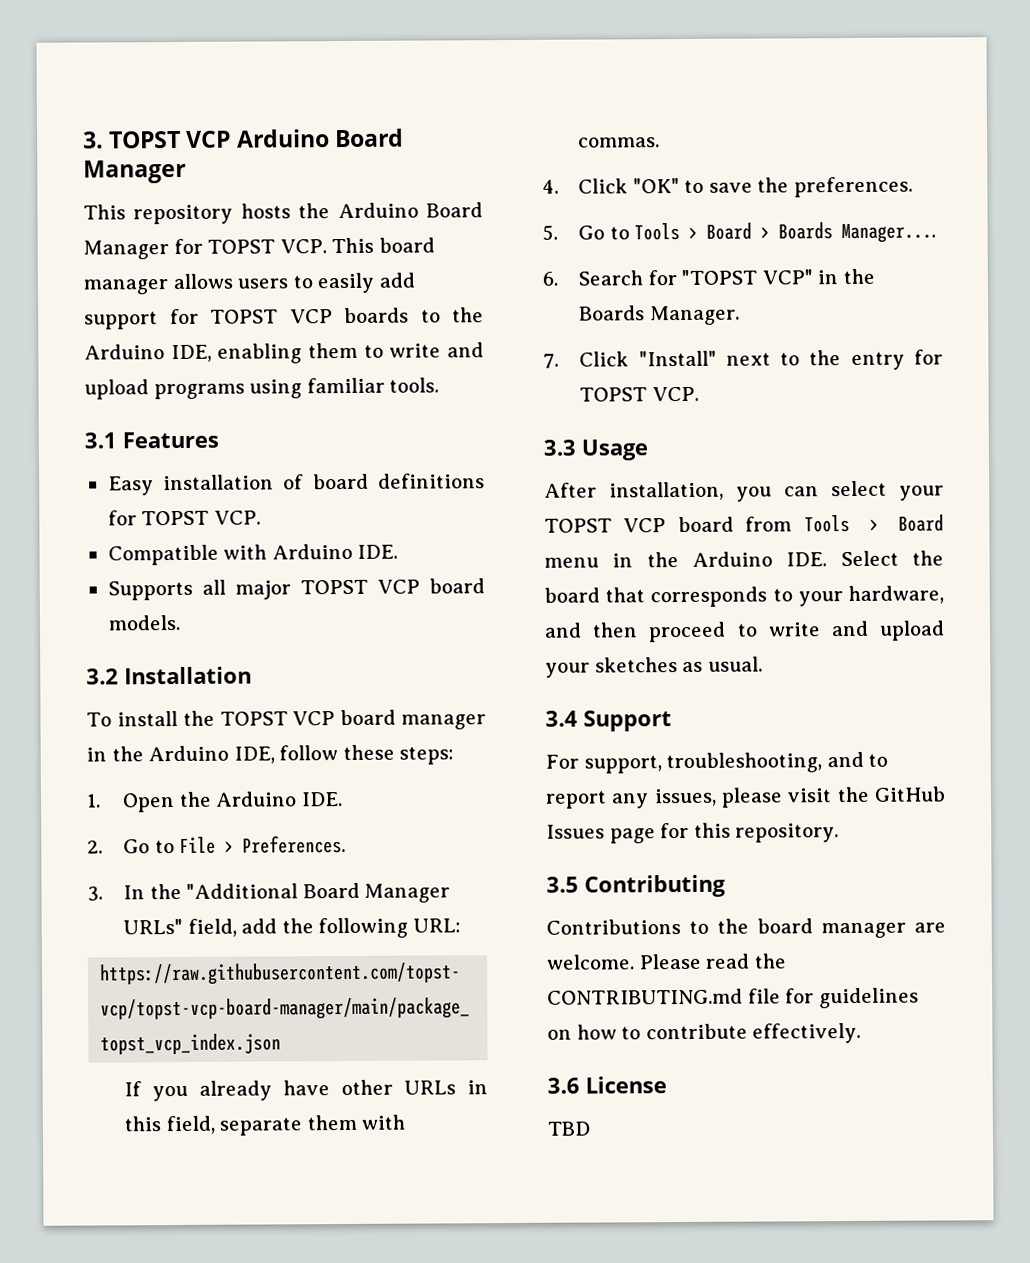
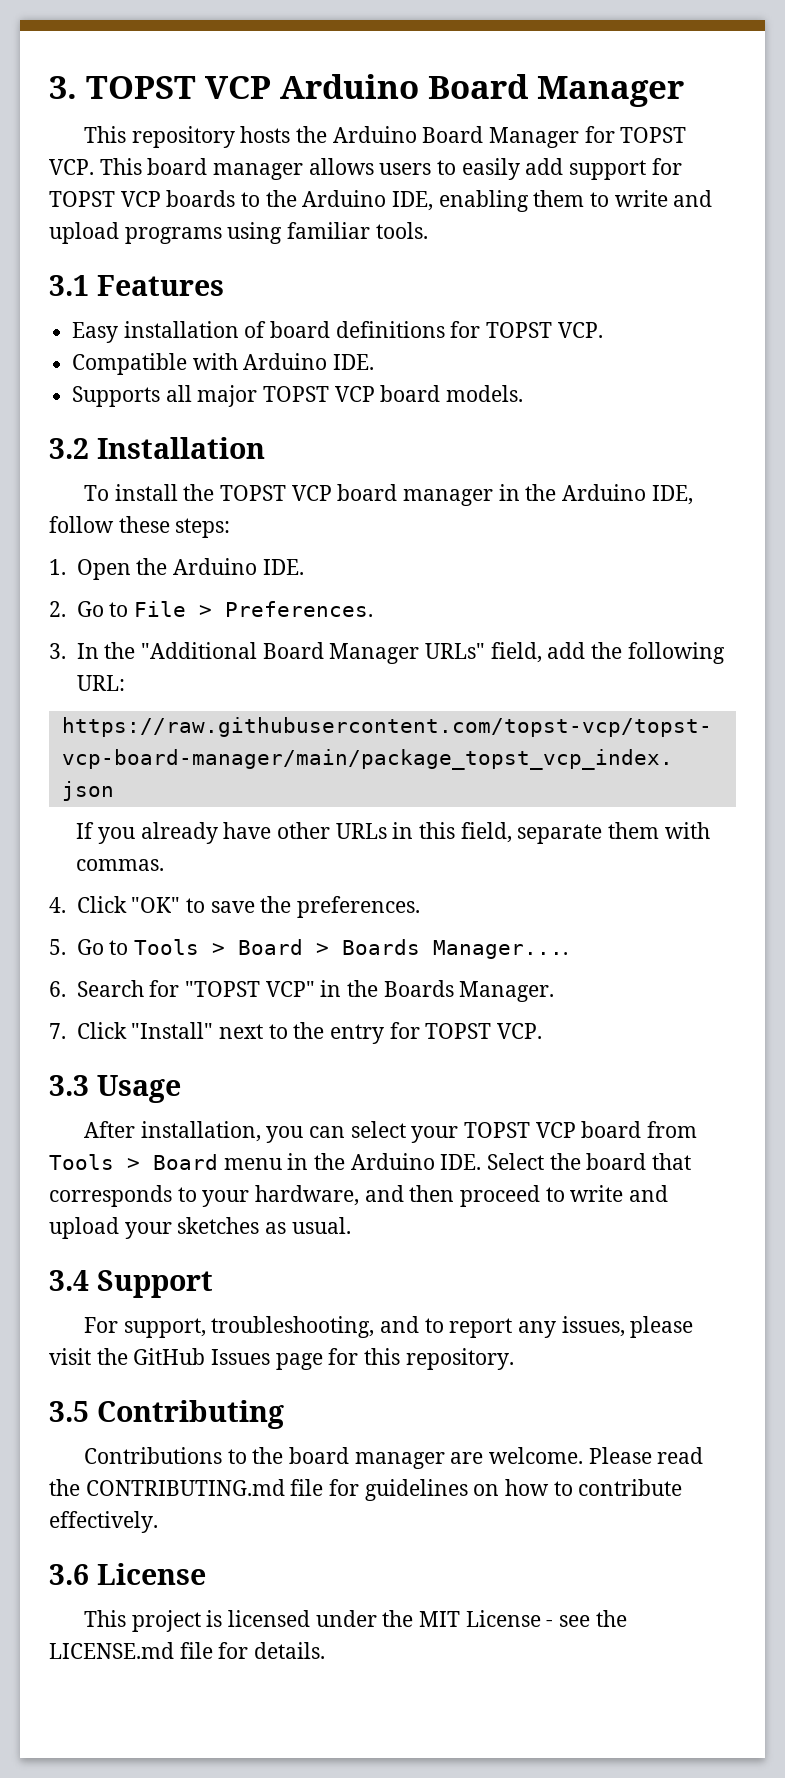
- TBD
+ This project is licensed under the MIT License - see the LICENSE.md file for details.

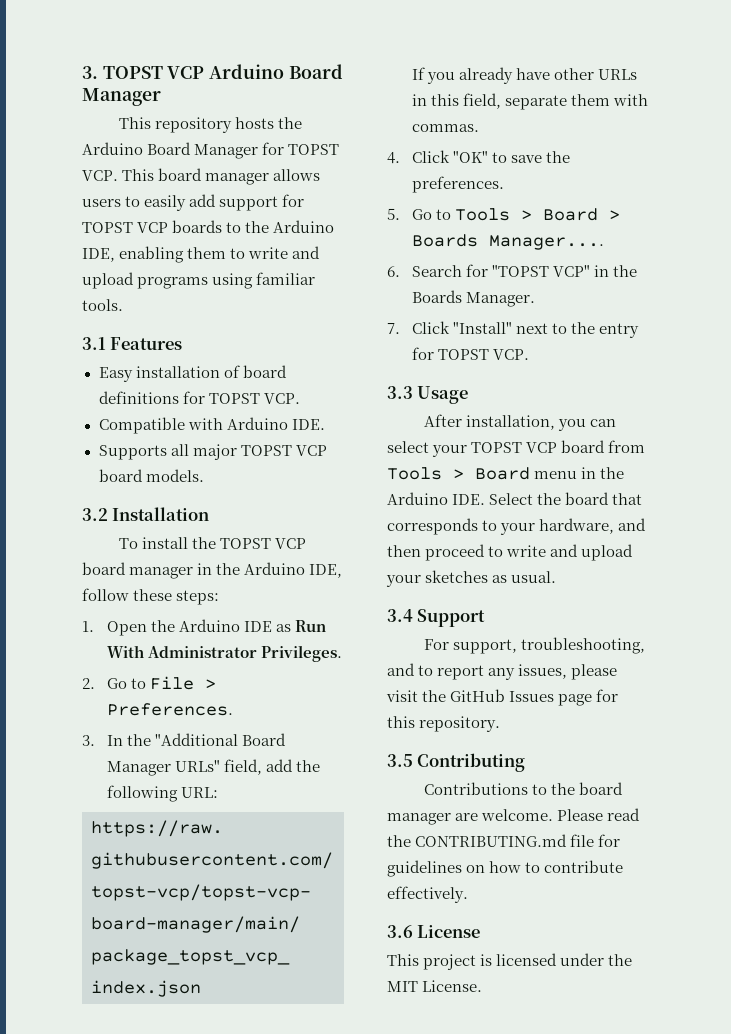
- 1. Open the Arduino IDE.
+ 1. Open the Arduino IDE as Run With Administrator Privileges.
- This project is licensed under the MIT License - see the LICENSE.md file for details.
+ This project is licensed under the MIT License.

